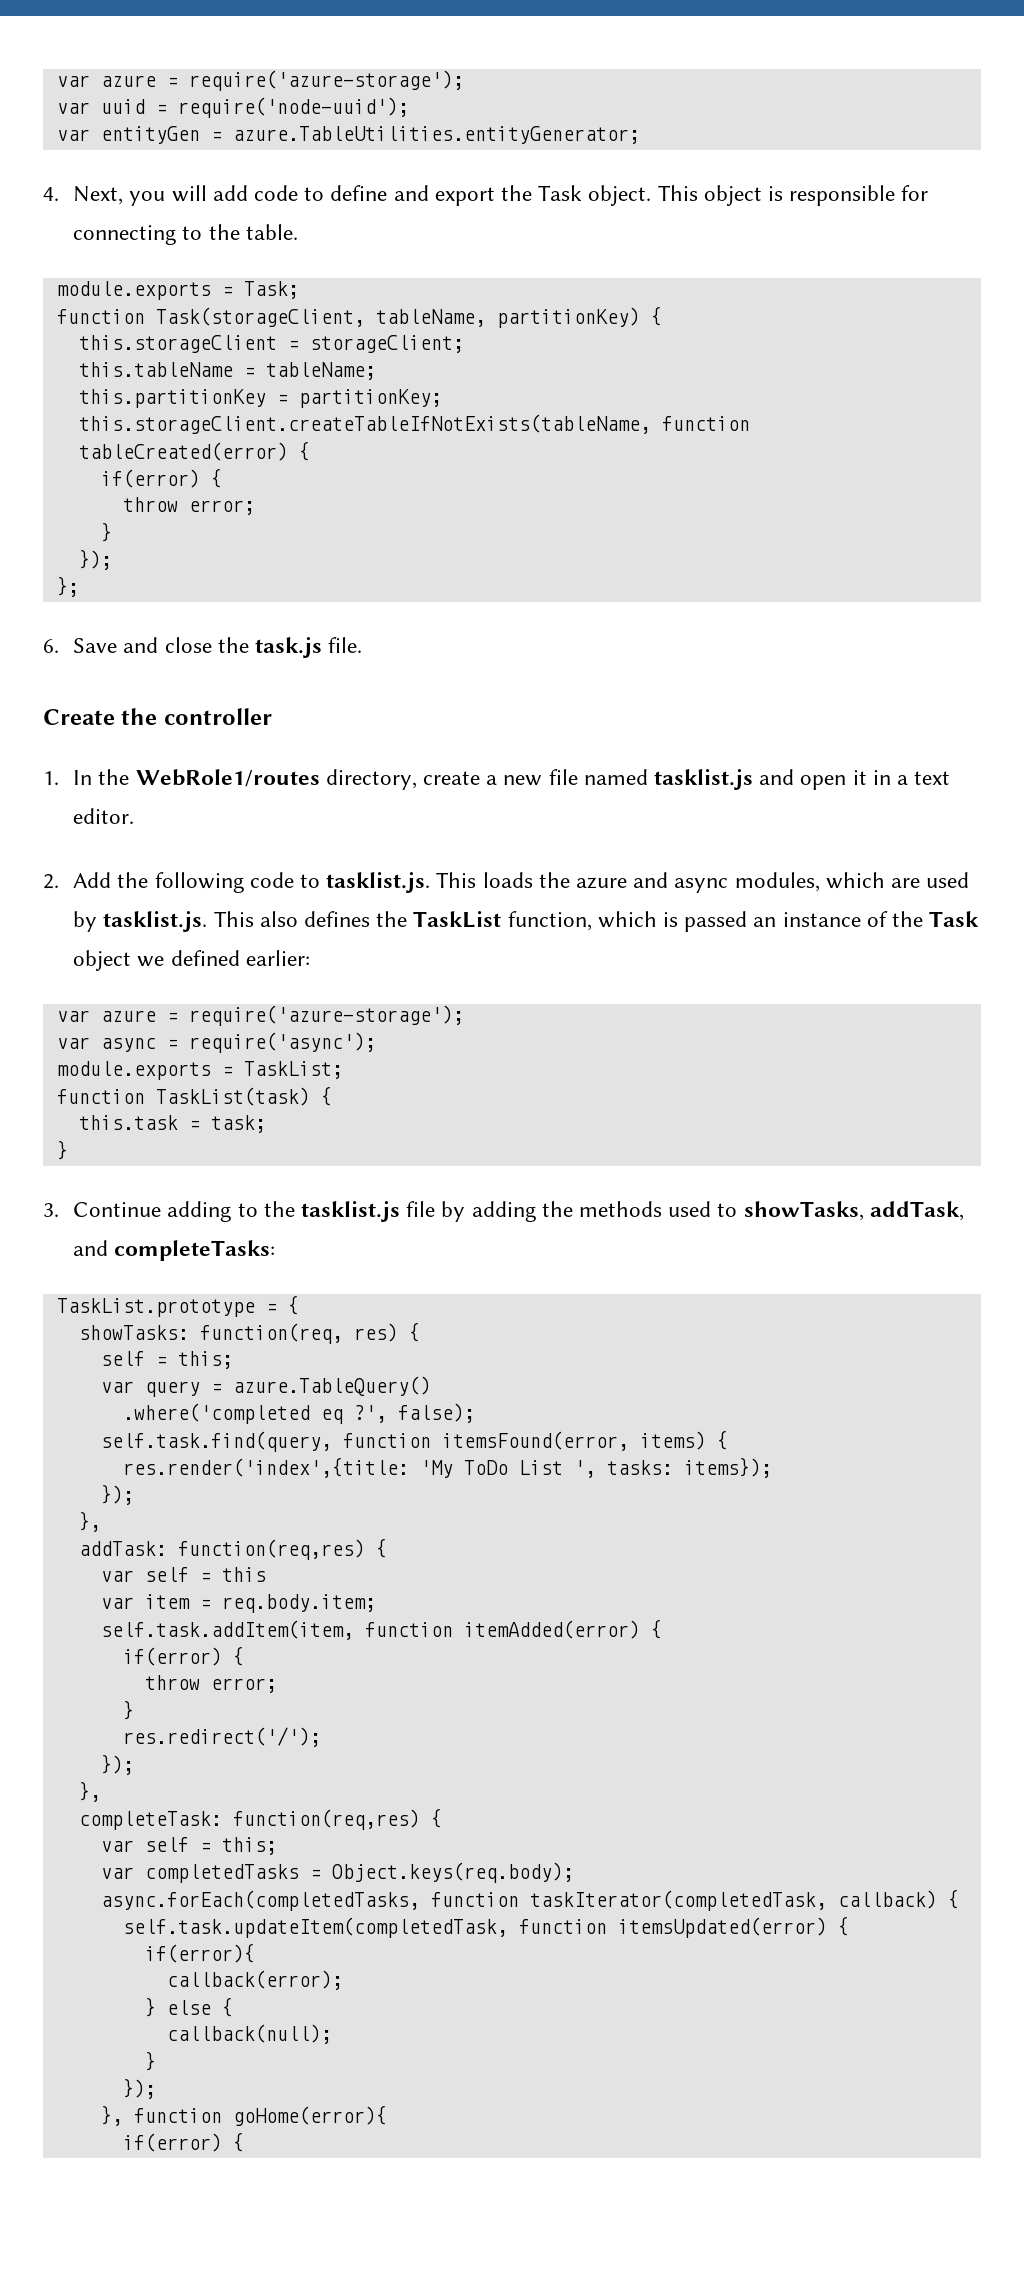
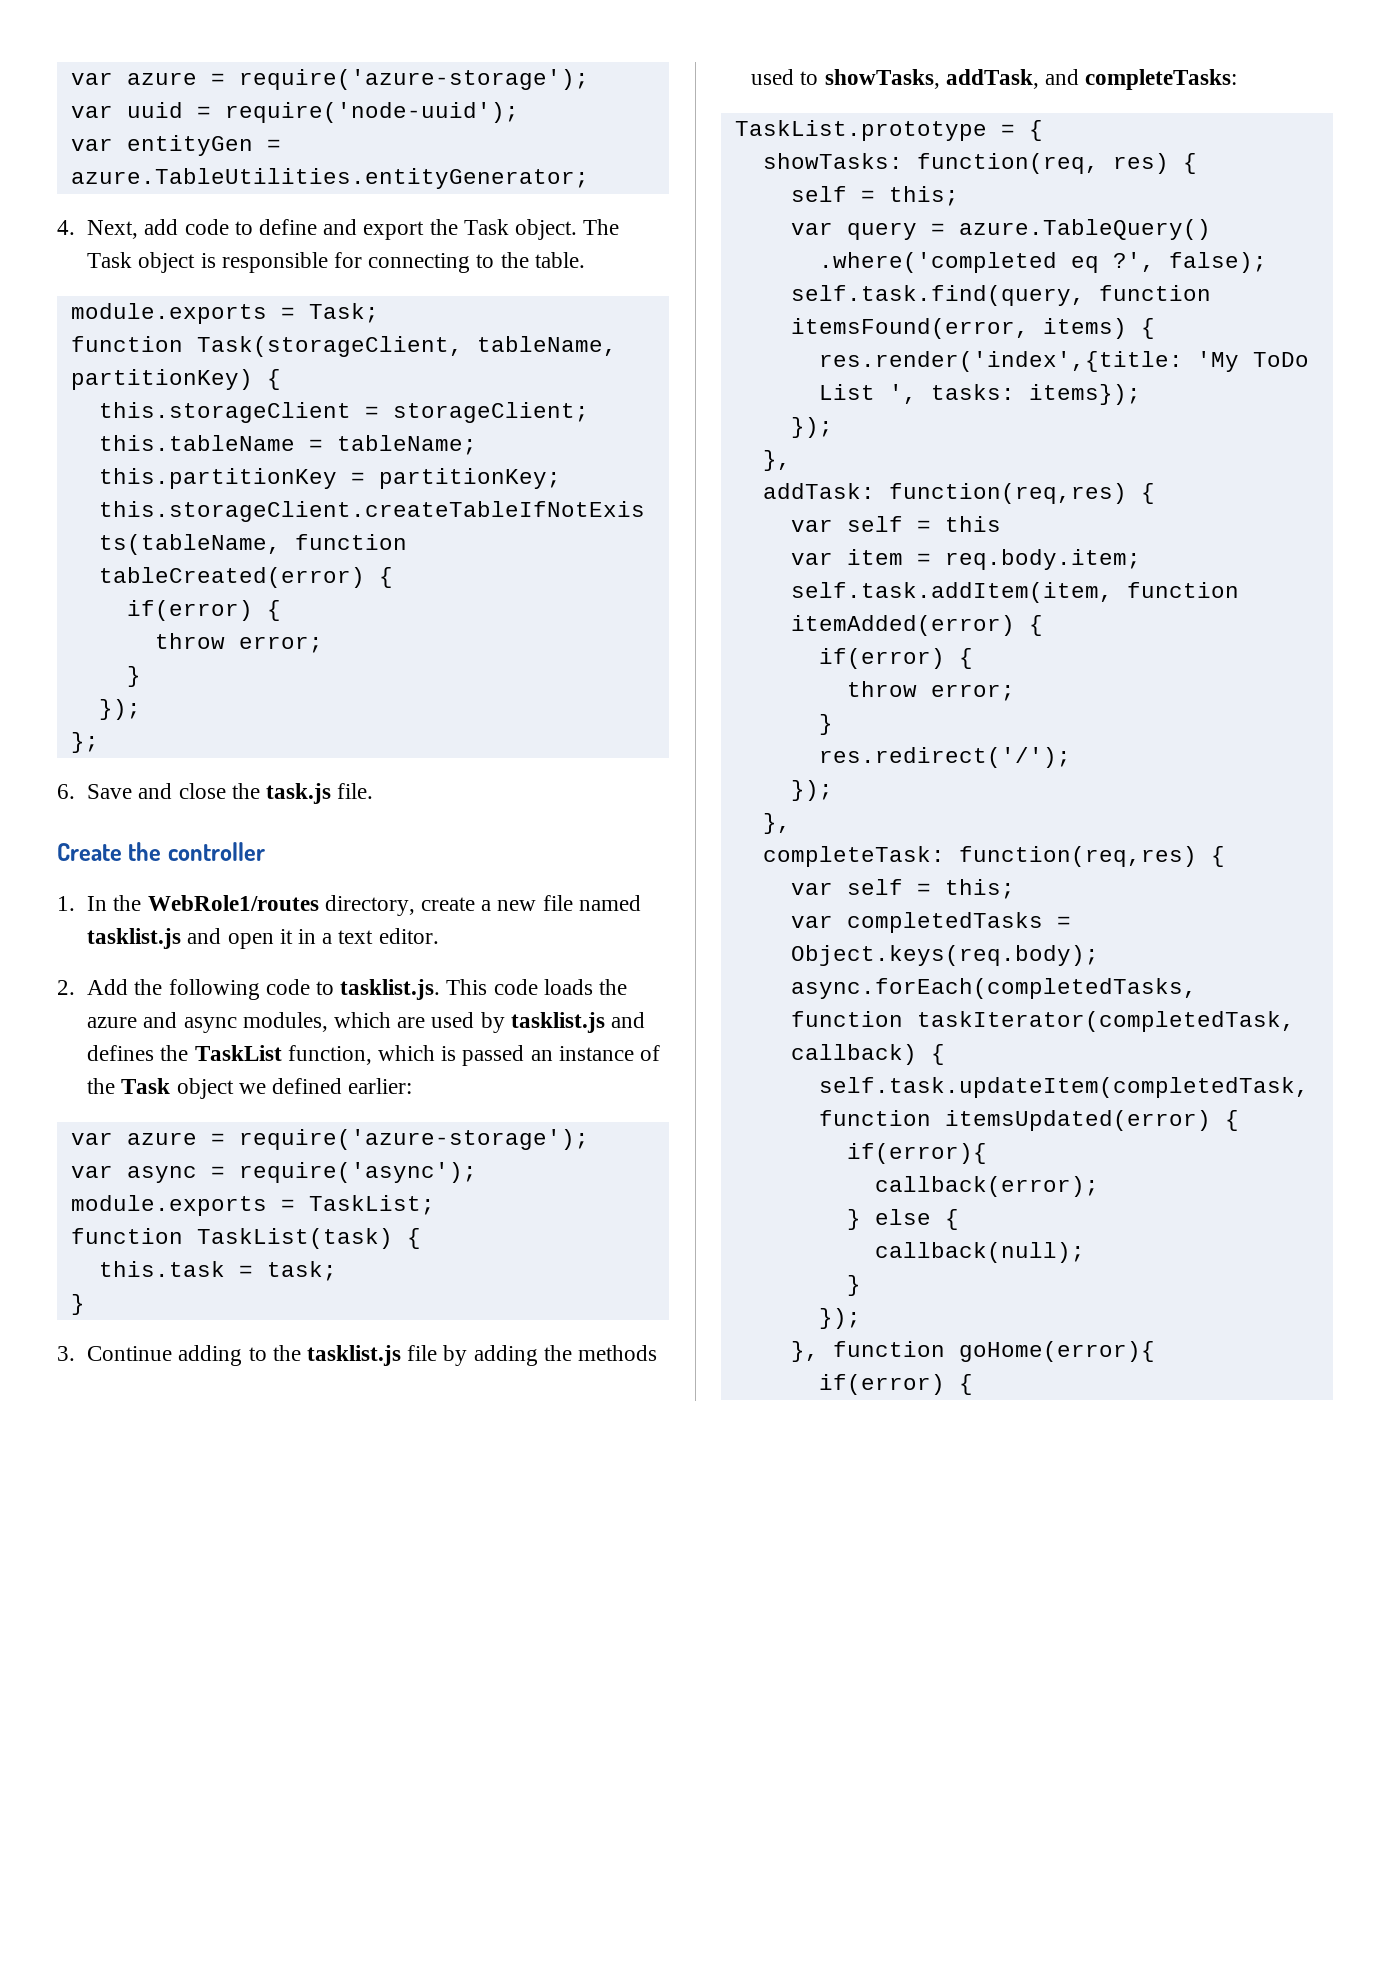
- 4. Next, you will add code to define and export the Task object.
+ 4. Next, add code to define and export the Task object.
- This object is responsible for connecting to the table.
+ The Task object is responsible for connecting to the table.
- 2. Add the following code to tasklist.js. This loads the azure and async modules, which are used by tasklist.js. This also defines the TaskList function, which is passed an instance of the Task object we defined earlier:
+ 2. Add the following code to tasklist.js. This code loads the azure and async modules, which are used by tasklist.js and defines the TaskList function, which is passed an instance of the Task object we defined earlier:

